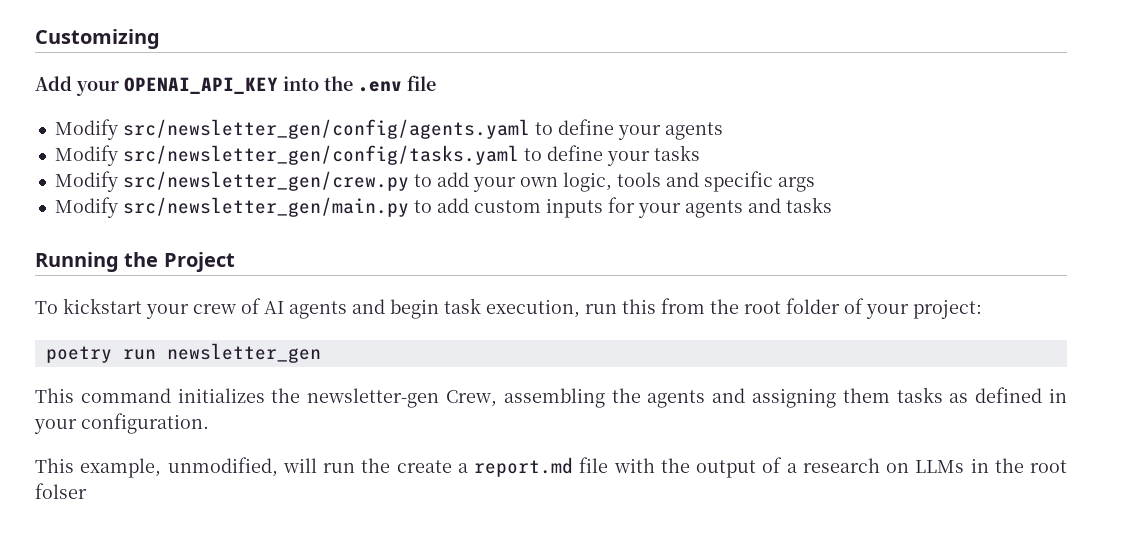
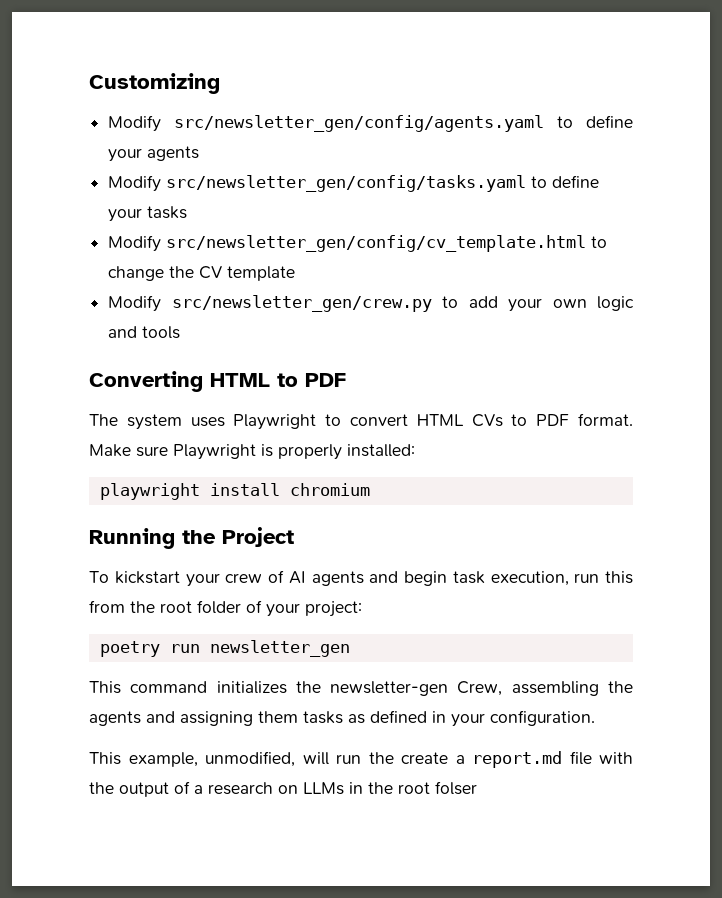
- Add your OPENAI_API_KEY into the .env file
+ Modify src/newsletter_gen/config/cv_template.html to change the CV template
- Modify src/newsletter_gen/crew.py to add your own logic, tools and specific args
- Modify src/newsletter_gen/main.py to add custom inputs for your agents and tasks
+ Modify src/newsletter_gen/crew.py to add your own logic and tools
+ Converting HTML to PDF
+ The system uses Playwright to convert HTML CVs to PDF format. Make sure Playwright is properly installed:
+ playwright install chromium

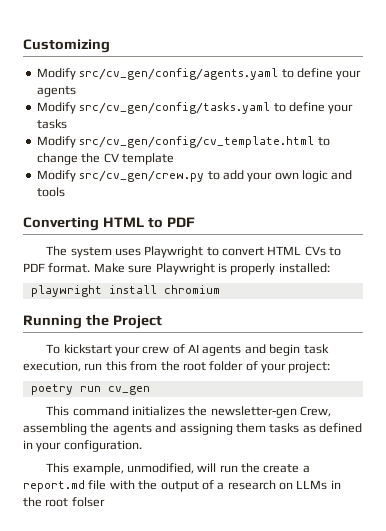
- Modify src/newsletter_gen/config/agents.yaml to define your agents
+ Modify src/cv_gen/config/agents.yaml to define your agents
- Modify src/newsletter_gen/config/tasks.yaml to define your tasks
+ Modify src/cv_gen/config/tasks.yaml to define your tasks
- Modify src/newsletter_gen/config/cv_template.html to change the CV template
+ Modify src/cv_gen/config/cv_template.html to change the CV template
- Modify src/newsletter_gen/crew.py to add your own logic and tools
+ Modify src/cv_gen/crew.py to add your own logic and tools
- poetry run newsletter_gen
+ poetry run cv_gen

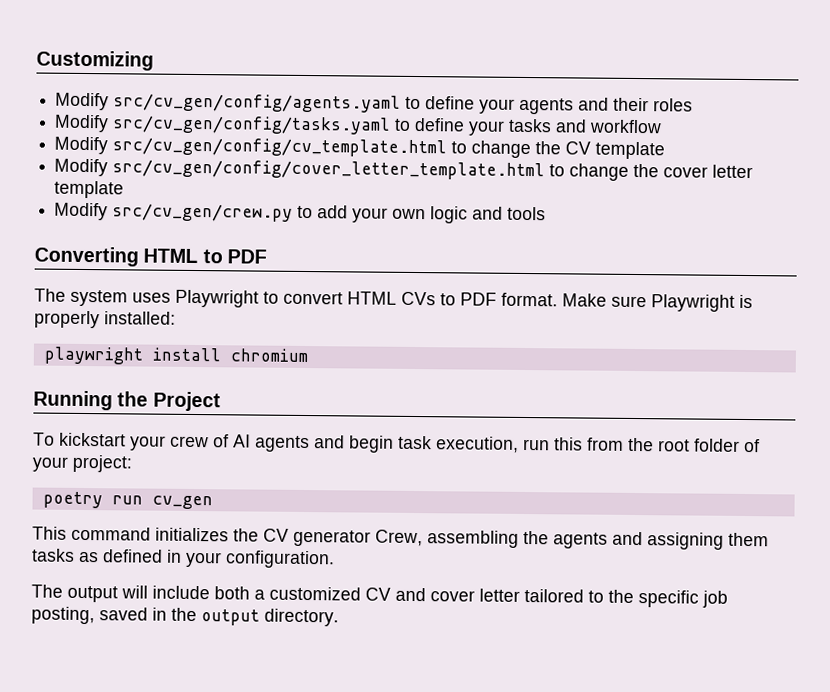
- Modify src/cv_gen/config/agents.yaml to define your agents
+ Modify src/cv_gen/config/agents.yaml to define your agents and their roles
- Modify src/cv_gen/config/tasks.yaml to define your tasks
+ Modify src/cv_gen/config/tasks.yaml to define your tasks and workflow
+ Modify src/cv_gen/config/cover_letter_template.html to change the cover letter template
- This command initializes the newsletter-gen Crew, assembling the agents and assigning them tasks as defined in your configuration.
+ This command initializes the CV generator Crew, assembling the agents and assigning them tasks as defined in your configuration.
- This example, unmodified, will run the create a report.md file with the output of a research on LLMs in the root folser
+ The output will include both a customized CV and cover letter tailored to the specific job posting, saved in the output directory.

